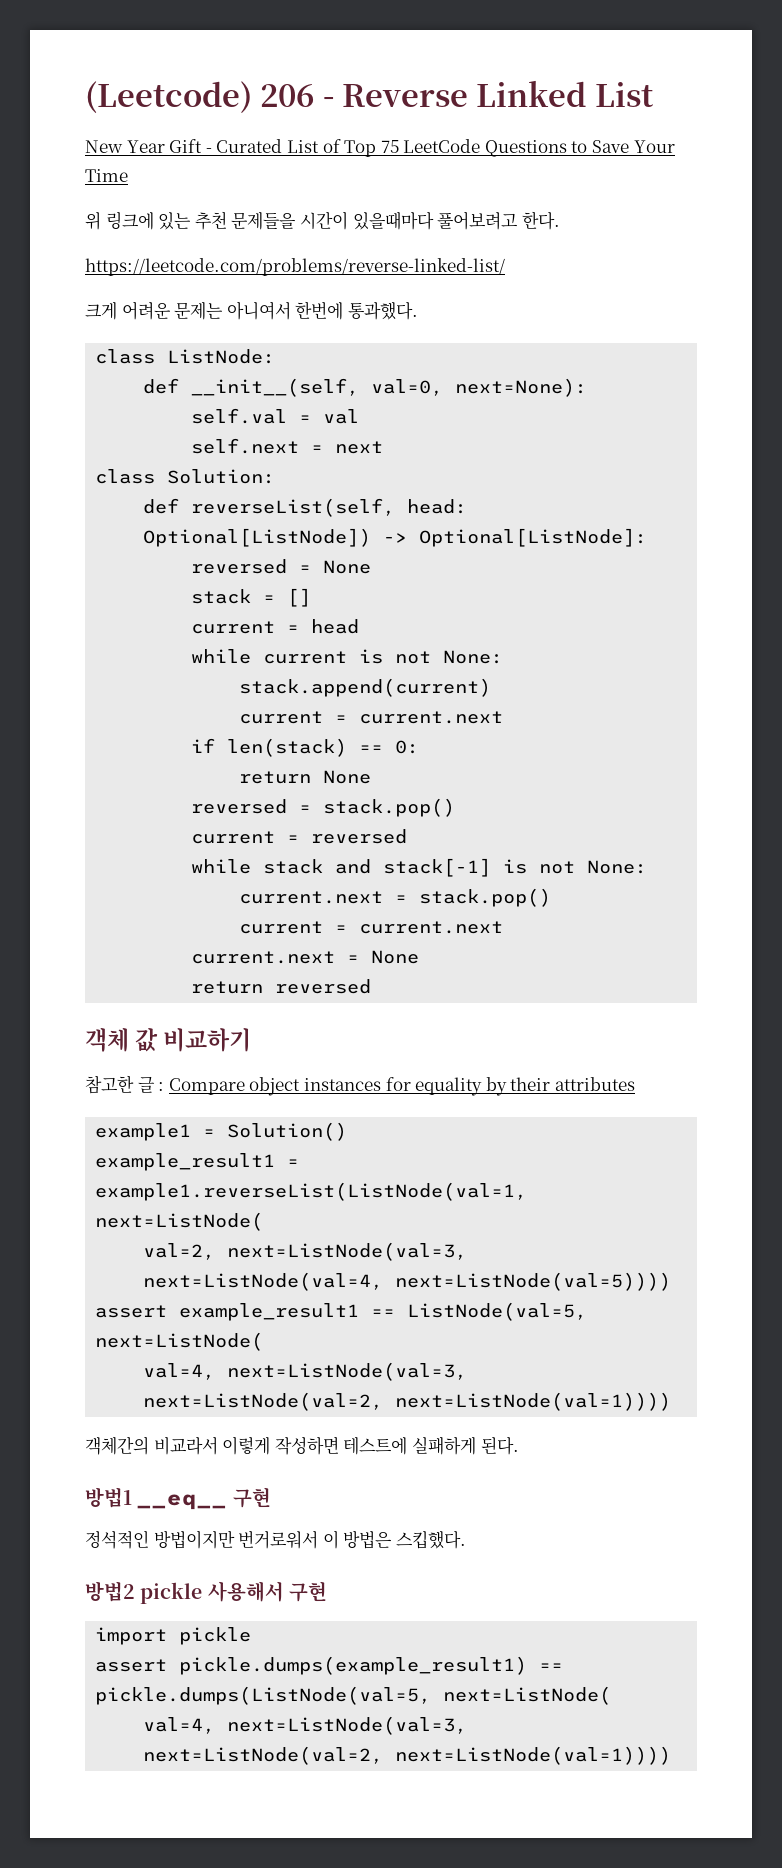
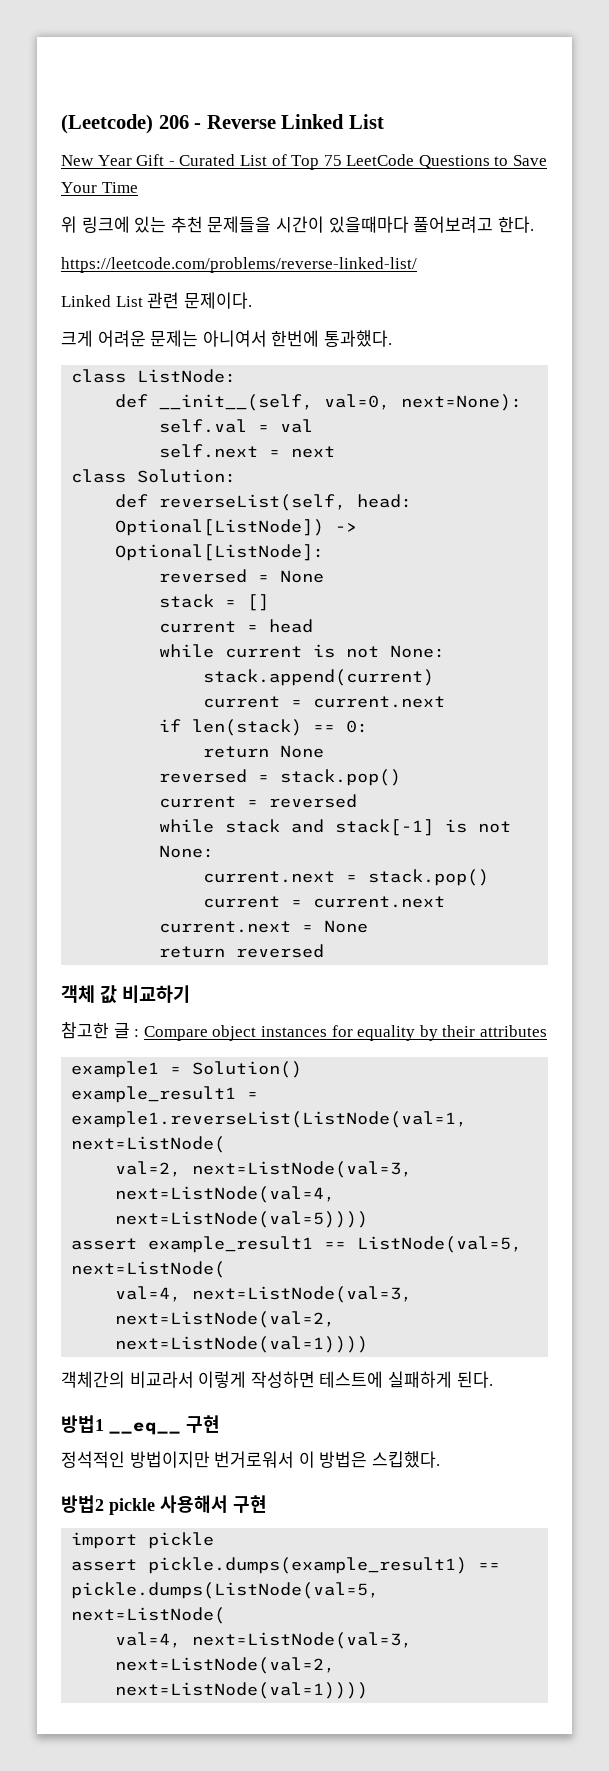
+ Linked List 관련 문제이다.

